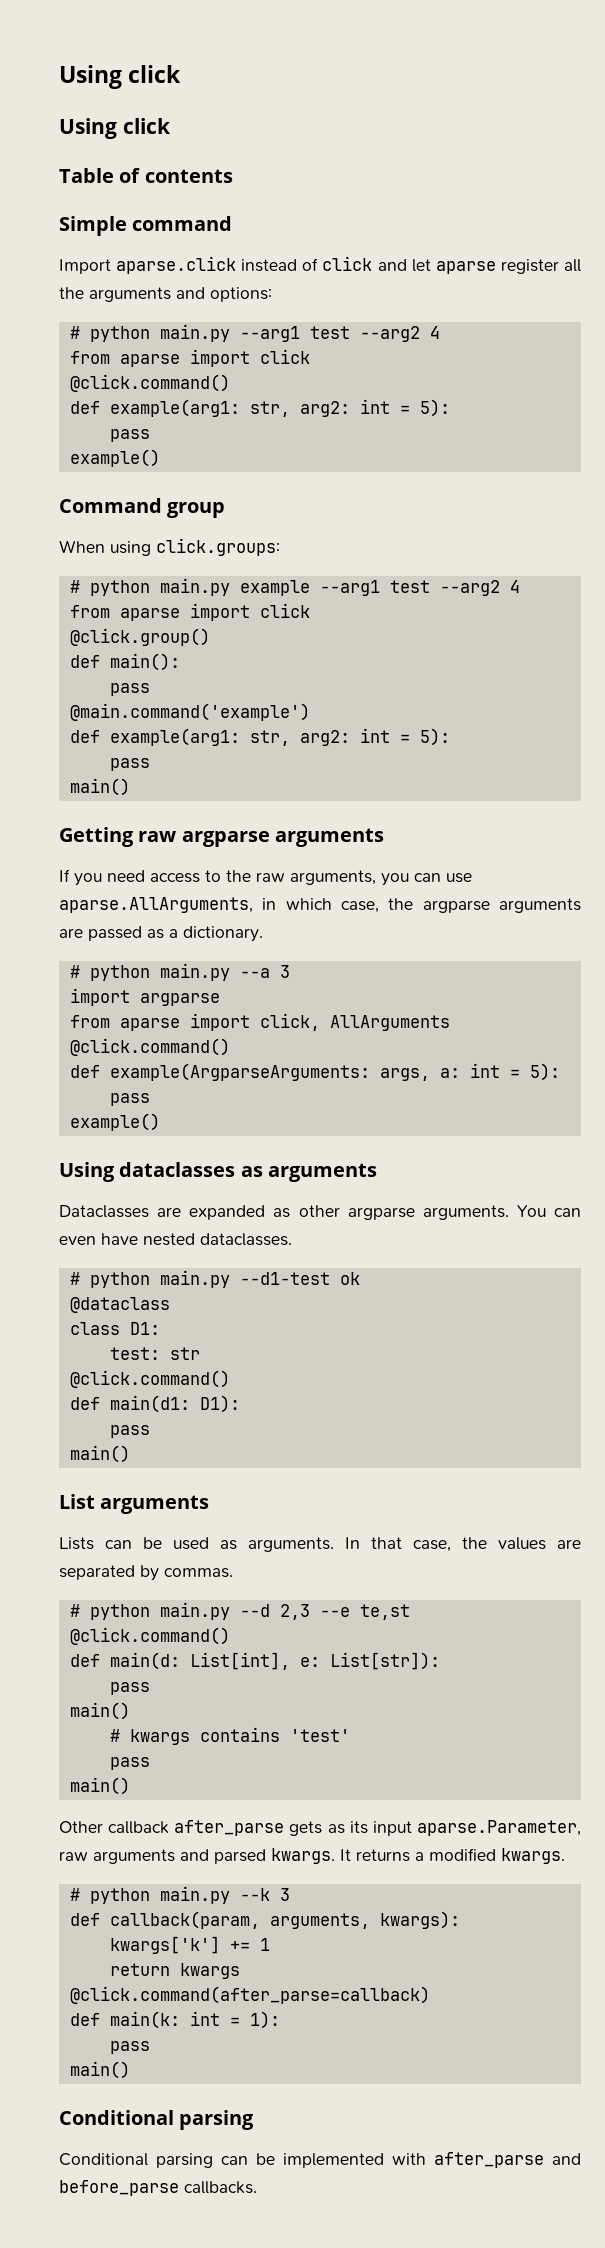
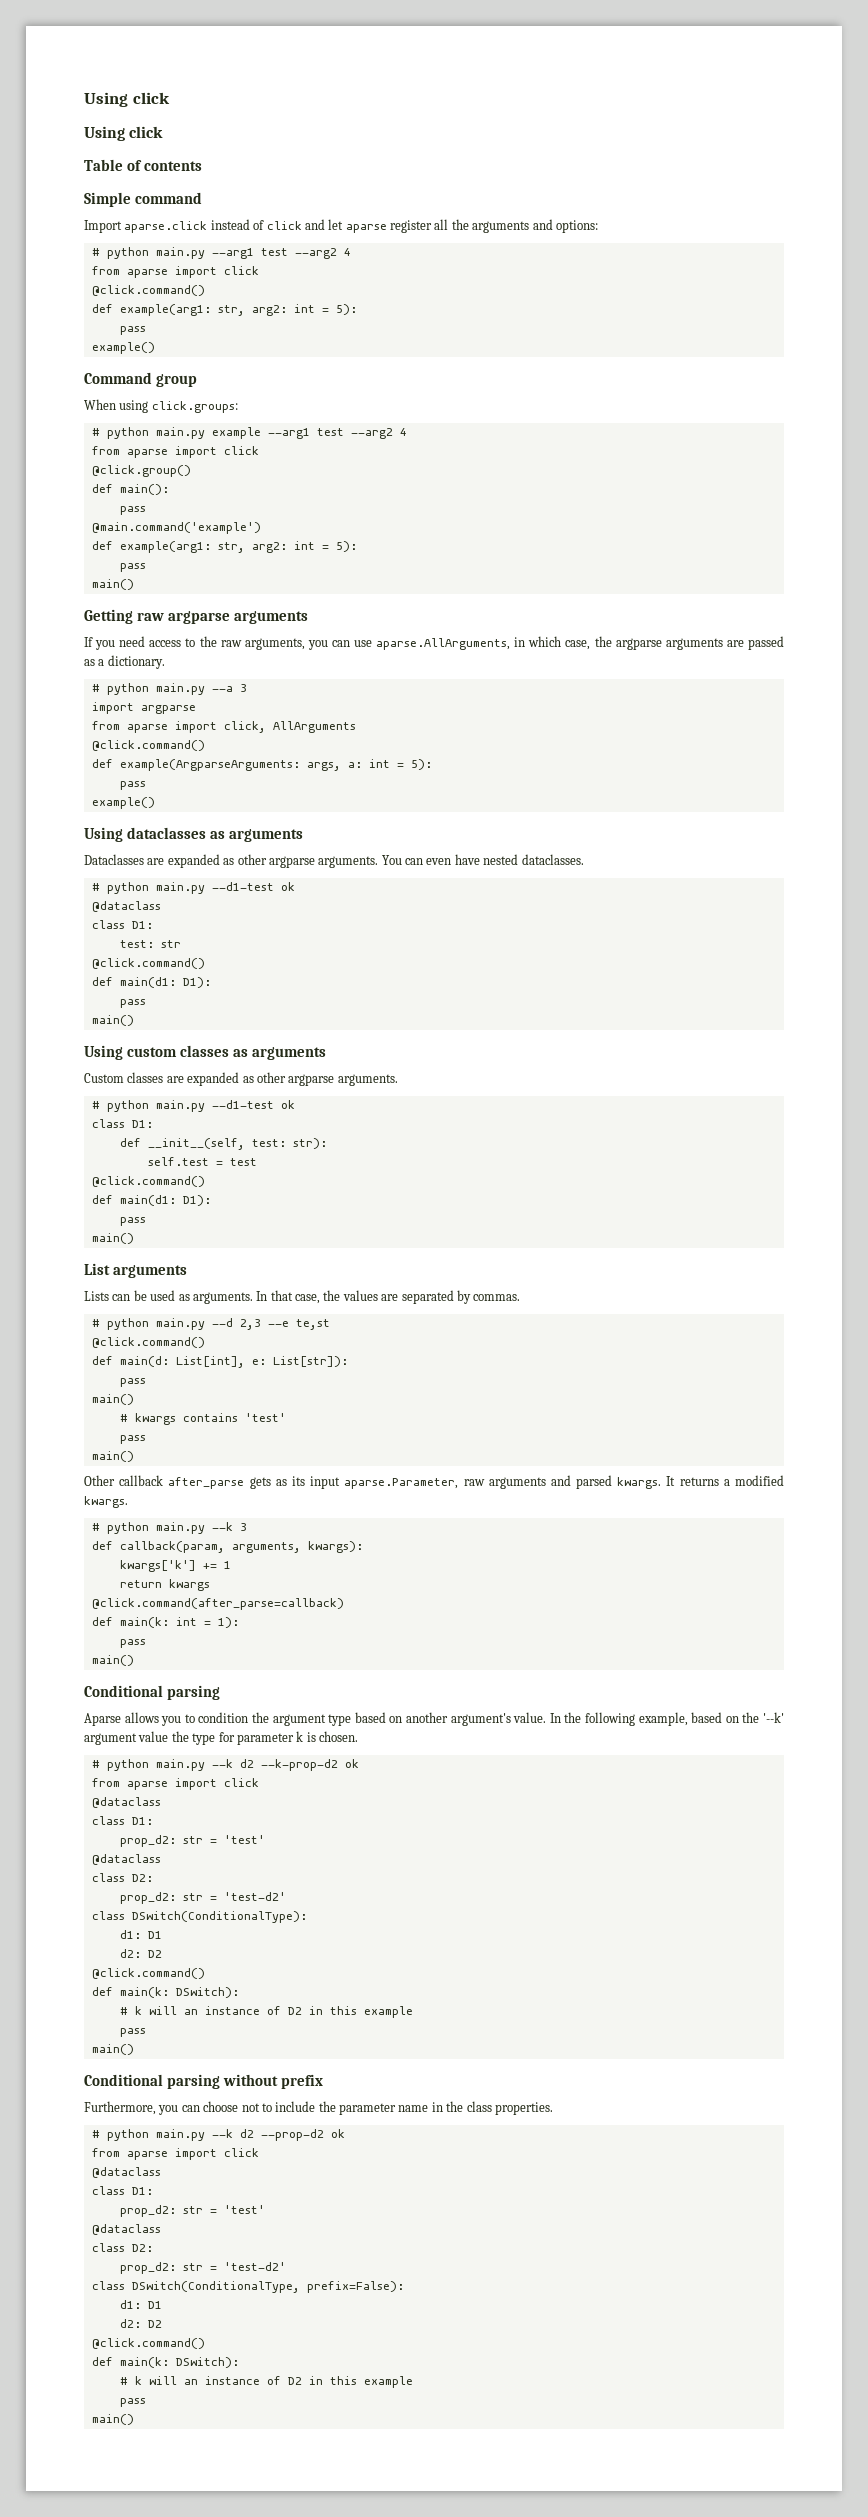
+ Using custom classes as arguments
+ Custom classes are expanded as other argparse arguments.
+ # python main.py --d1-test ok
+ class D1:
+ def __init__(self, test: str):
+ self.test = test
+ @click.command()
+ def main(d1: D1):
+ pass
+ main()
- Conditional parsing can be implemented with after_parse and before_parse callbacks.
+ Aparse allows you to condition the argument type based on another argument's value. In the following example, based on the '--k' argument value the type for parameter k is chosen.
+ # python main.py --k d2 --k-prop-d2 ok
+ from aparse import click
+ @dataclass
+ class D1:
+ prop_d2: str = 'test'
+ @dataclass
+ class D2:
+ prop_d2: str = 'test-d2'
+ class DSwitch(ConditionalType):
+ d1: D1
+ d2: D2
+ @click.command()
+ def main(k: DSwitch):
+ # k will an instance of D2 in this example
+ pass
+ main()
+ Conditional parsing without prefix
+ Furthermore, you can choose not to include the parameter name in the class properties.
+ # python main.py --k d2 --prop-d2 ok
+ from aparse import click
+ @dataclass
+ class D1:
+ prop_d2: str = 'test'
+ @dataclass
+ class D2:
+ prop_d2: str = 'test-d2'
+ class DSwitch(ConditionalType, prefix=False):
+ d1: D1
+ d2: D2
+ @click.command()
+ def main(k: DSwitch):
+ # k will an instance of D2 in this example
+ pass
+ main()

